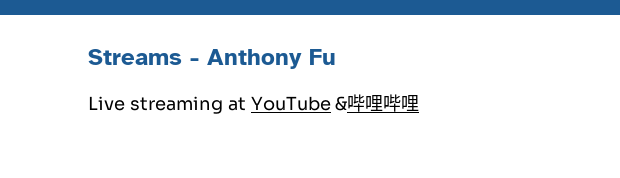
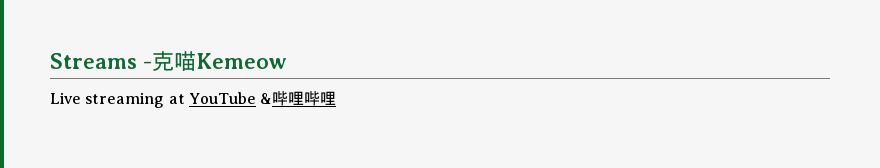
- Streams - Anthony Fu
+ Streams -克喵Kemeow

